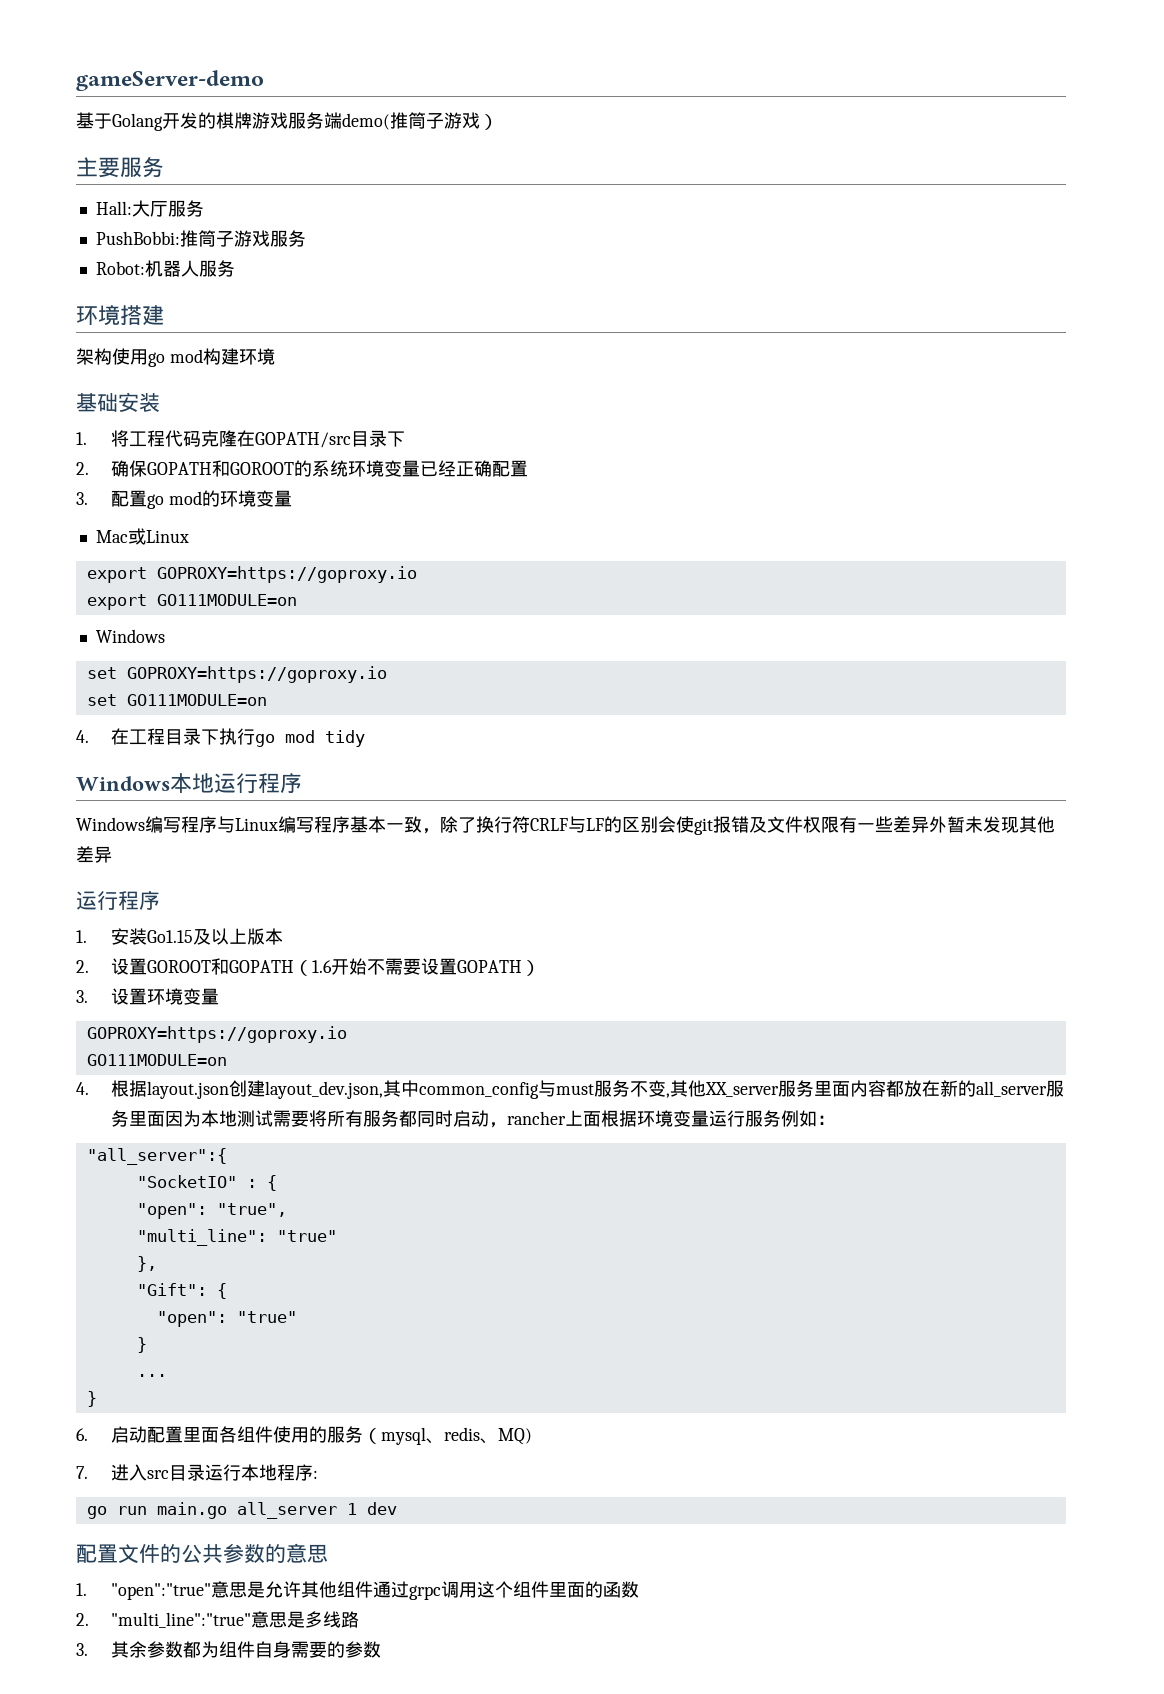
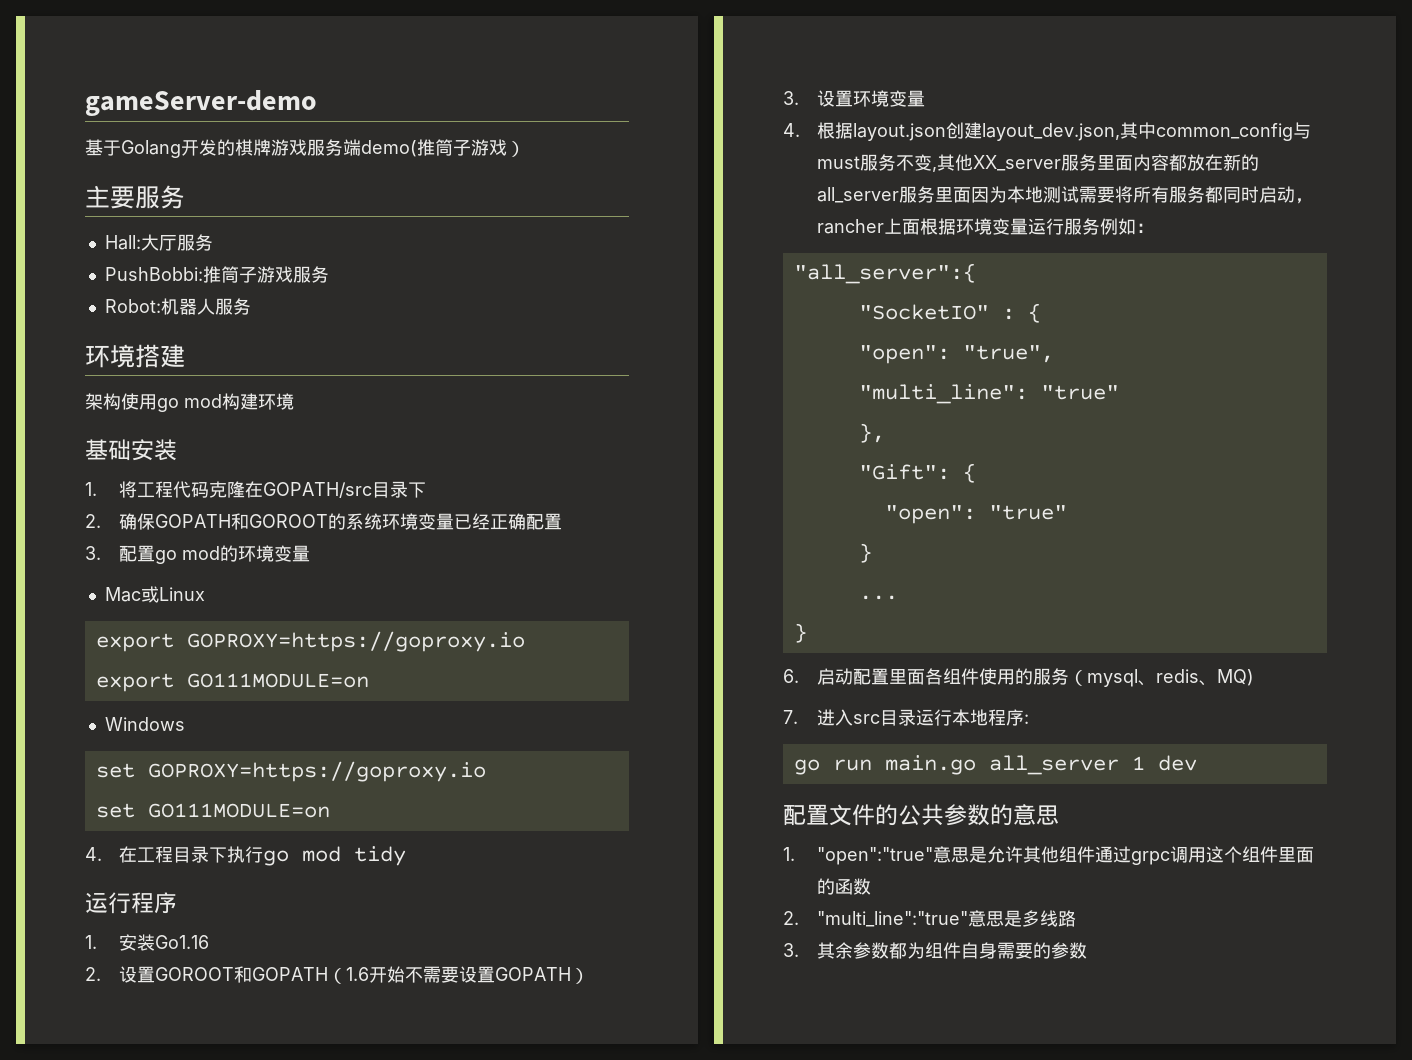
- Windows本地运行程序
- Windows编写程序与Linux编写程序基本一致，除了换行符CRLF与LF的区别会使git报错及文件权限有一些差异外暂未发现其他差异
- 1.安装Go1.15及以上版本
+ 1.安装Go1.16
  3.设置环境变量
- GOPROXY=https://goproxy.io
- GO111MODULE=on

